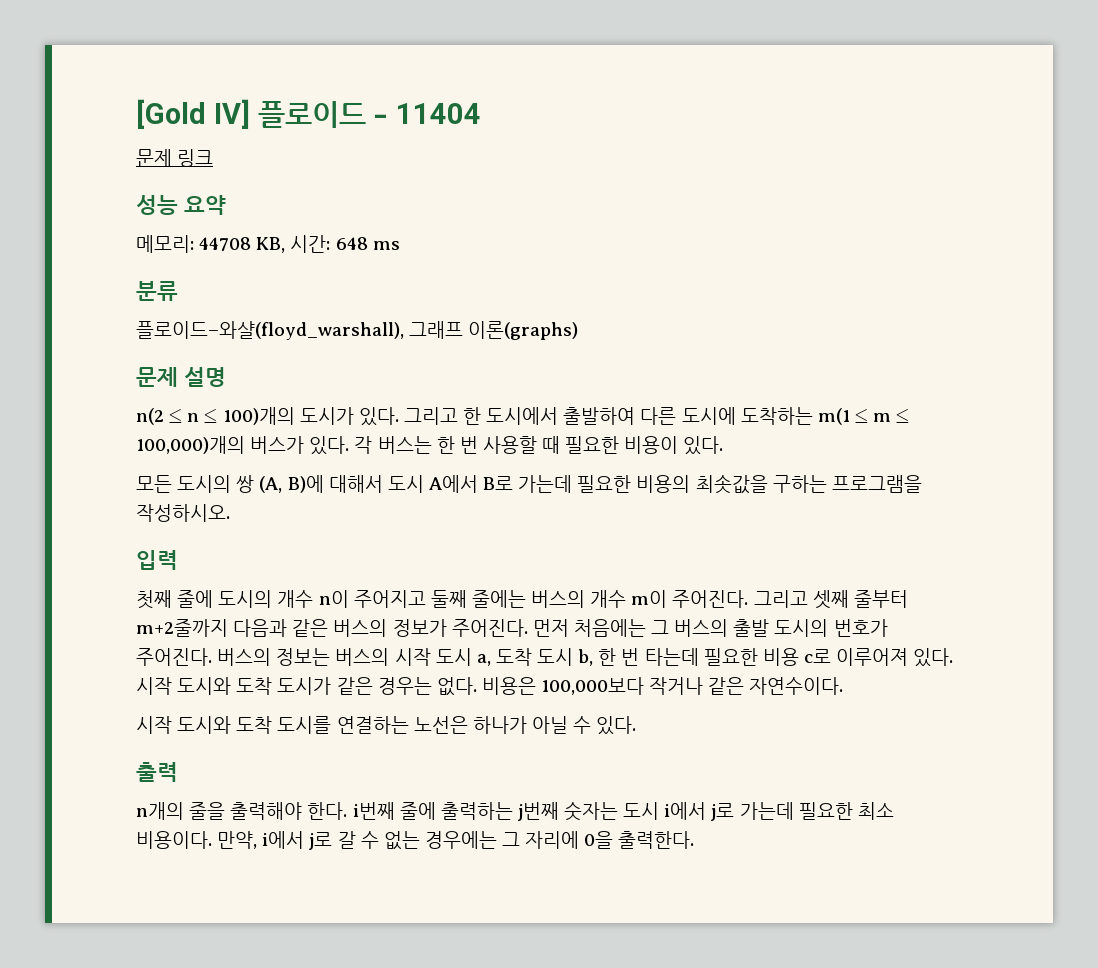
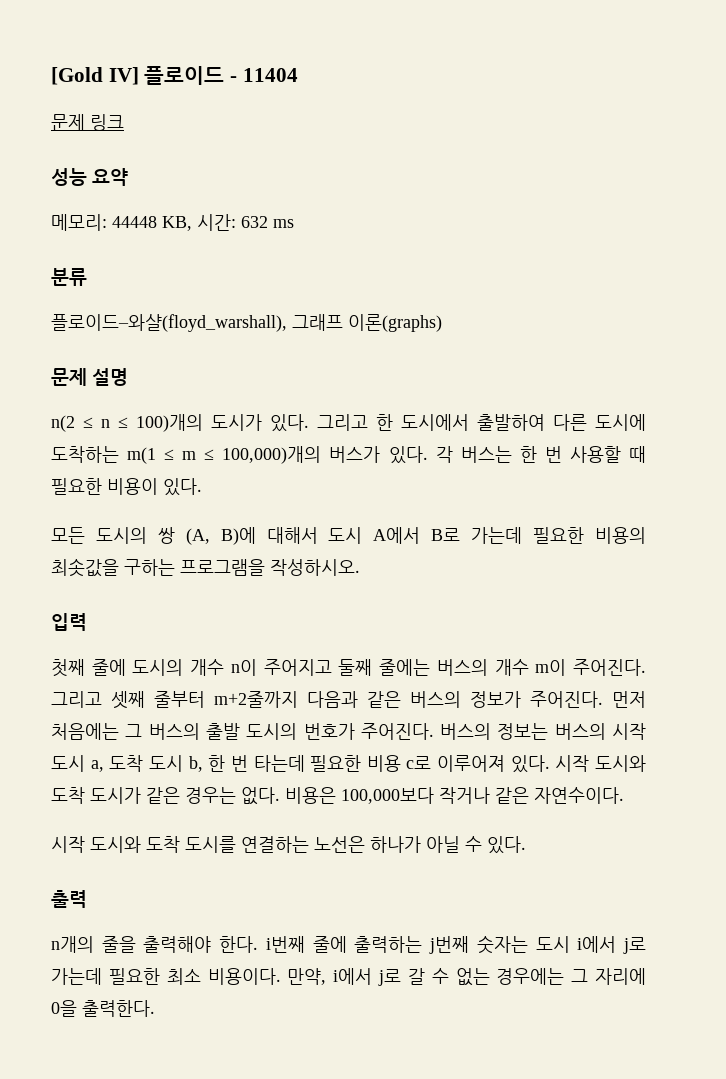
- 메모리: 44708 KB, 시간: 648 ms
+ 메모리: 44448 KB, 시간: 632 ms

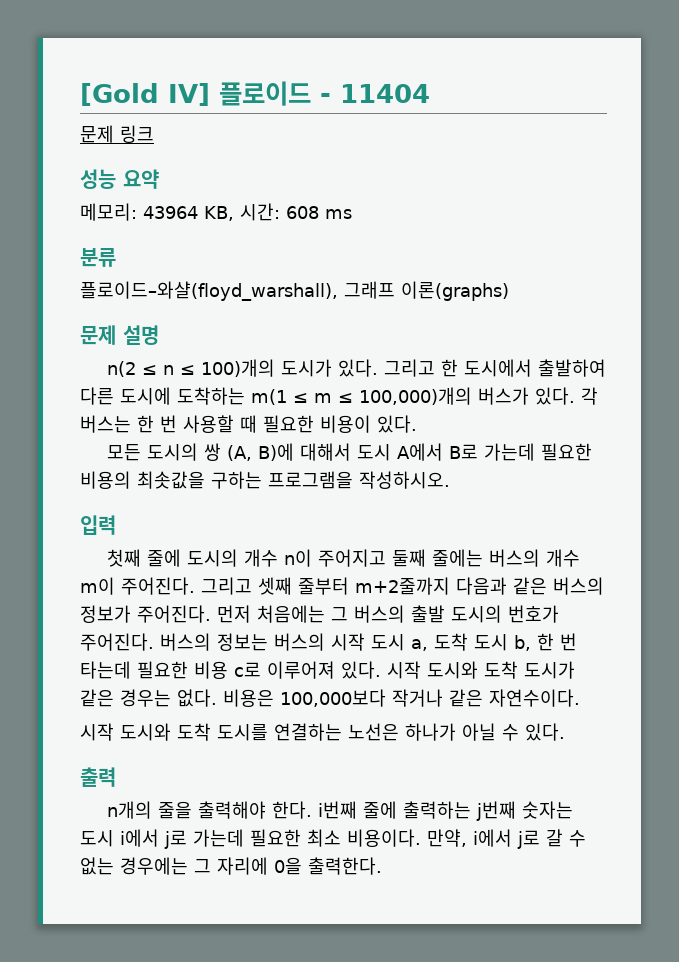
- 메모리: 44448 KB, 시간: 632 ms
+ 메모리: 43964 KB, 시간: 608 ms

